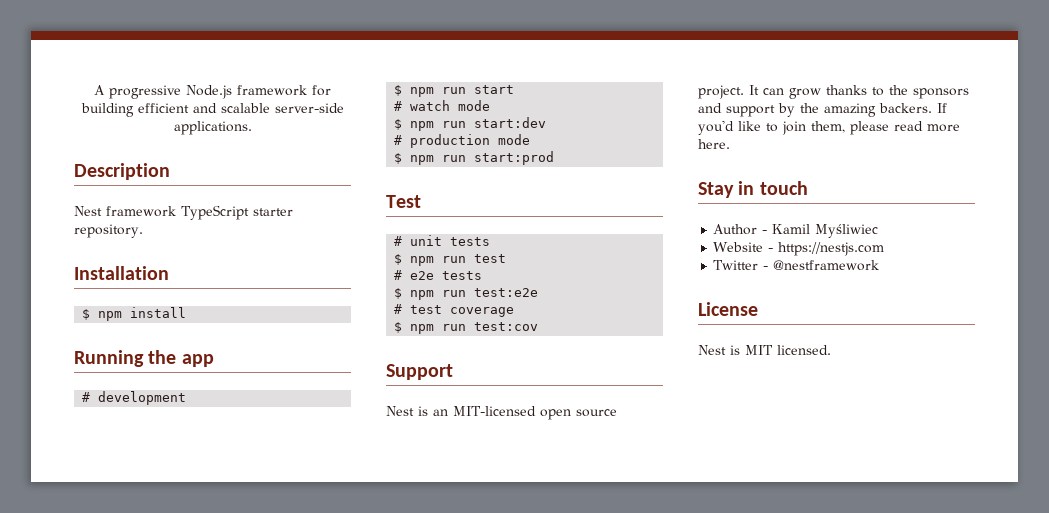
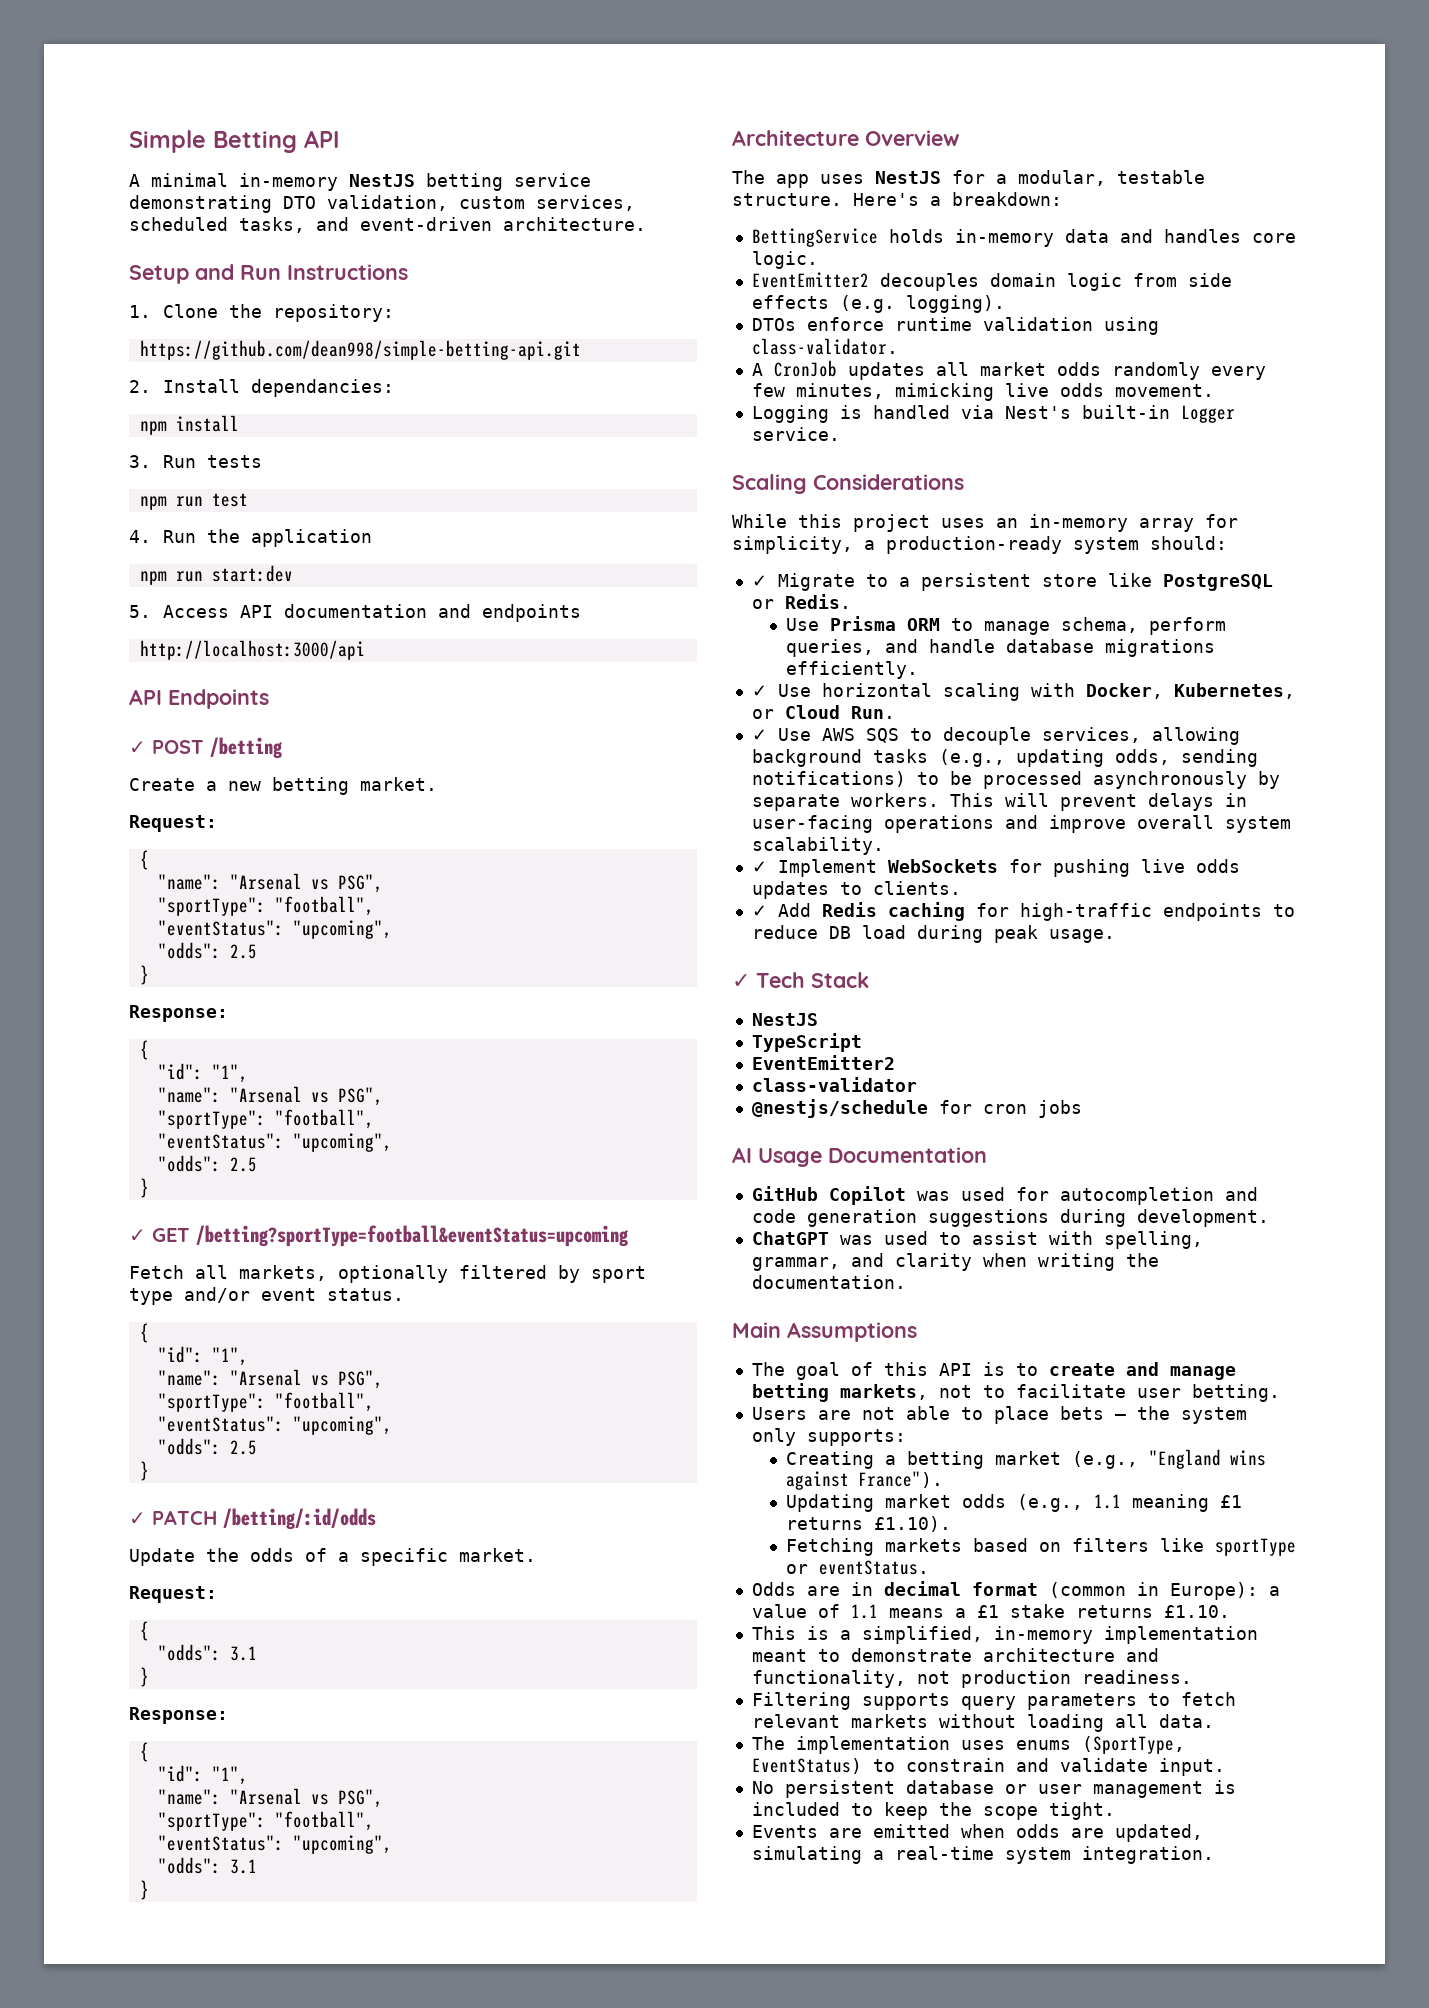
- A progressive Node.js framework for building efficient and scalable server-side applications.
- Description
- Nest framework TypeScript starter repository.
- Installation
- $ npm install
- Running the app
- # development
- $ npm run start
- # watch mode
- $ npm run start:dev
- # production mode
- $ npm run start:prod
- Test
- # unit tests
- $ npm run test
- # e2e tests
- $ npm run test:e2e
- # test coverage
- $ npm run test:cov
- Support
- Nest is an MIT-licensed open source project. It can grow thanks to the sponsors and support by the amazing backers. If you'd like to join them, please read more here.
- Stay in touch
- Author - Kamil Myśliwiec
- Website - https://nestjs.com
- Twitter - @nestframework
- License
- Nest is MIT licensed.
+ Simple Betting API
+ A minimal in-memory NestJS betting service demonstrating DTO validation, custom services, scheduled tasks, and event-driven architecture.
+ Setup and Run Instructions
+ 1. Clone the repository:
+ https://github.com/dean998/simple-betting-api.git
+ 2. Install dependancies:
+ npm install
+ 3. Run tests
+ npm run test
+ 4. Run the application
+ npm run start:dev
+ 5. Access API documentation and endpoints
+ http://localhost:3000/api
+ API Endpoints
+ ✓ POST /betting
+ Create a new betting market.
+ Request:
+ {
+ "name": "Arsenal vs PSG",
+ "sportType": "football",
+ "eventStatus": "upcoming",
+ "odds": 2.5
+ }
+ Response:
+ {
+ "id": "1",
+ "name": "Arsenal vs PSG",
+ "sportType": "football",
+ "eventStatus": "upcoming",
+ "odds": 2.5
+ }
+ ✓ GET /betting?sportType=football&eventStatus=upcoming
+ Fetch all markets, optionally filtered by sport type and/or event status.
+ {
+ "id": "1",
+ "name": "Arsenal vs PSG",
+ "sportType": "football",
+ "eventStatus": "upcoming",
+ "odds": 2.5
+ }
+ ✓ PATCH /betting/:id/odds
+ Update the odds of a specific market.
+ Request:
+ {
+ "odds": 3.1
+ }
+ Response:
+ {
+ "id": "1",
+ "name": "Arsenal vs PSG",
+ "sportType": "football",
+ "eventStatus": "upcoming",
+ "odds": 3.1
+ }
+ Architecture Overview
+ The app uses NestJS for a modular, testable structure. Here's a breakdown:
+ BettingService holds in-memory data and handles core logic.
+ EventEmitter2 decouples domain logic from side effects (e.g. logging).
+ DTOs enforce runtime validation using class-validator.
+ A CronJob updates all market odds randomly every few minutes, mimicking live odds movement.
+ Logging is handled via Nest's built-in Logger service.
+ Scaling Considerations
+ While this project uses an in-memory array for simplicity, a production-ready system should:
+ ✓ Migrate to a persistent store like PostgreSQL or Redis.
+ Use Prisma ORM to manage schema, perform queries, and handle database migrations efficiently.
+ ✓ Use horizontal scaling with Docker, Kubernetes, or Cloud Run.
+ ✓ Use AWS SQS to decouple services, allowing background tasks (e.g., updating odds, sending notifications) to be processed asynchronously by separate workers. This will prevent delays in user-facing operations and improve overall system scalability.
+ ✓ Implement WebSockets for pushing live odds updates to clients.
+ ✓ Add Redis caching for high-traffic endpoints to reduce DB load during peak usage.
+ ✓ Tech Stack
+ NestJS
+ TypeScript
+ EventEmitter2
+ class-validator
+ @nestjs/schedule for cron jobs
+ AI Usage Documentation
+ GitHub Copilot was used for autocompletion and code generation suggestions during development.
+ ChatGPT was used to assist with spelling, grammar, and clarity when writing the documentation.
+ Main Assumptions
+ The goal of this API is to create and manage betting markets, not to facilitate user betting.
+ Users are not able to place bets — the system only supports:
+ Creating a betting market (e.g., "England wins against France").
+ Updating market odds (e.g., 1.1 meaning £1 returns £1.10).
+ Fetching markets based on filters like sportType or eventStatus.
+ Odds are in decimal format (common in Europe): a value of 1.1 means a £1 stake returns £1.10.
+ This is a simplified, in-memory implementation meant to demonstrate architecture and functionality, not production readiness.
+ Filtering supports query parameters to fetch relevant markets without loading all data.
+ The implementation uses enums (SportType, EventStatus) to constrain and validate input.
+ No persistent database or user management is included to keep the scope tight.
+ Events are emitted when odds are updated, simulating a real-time system integration.

